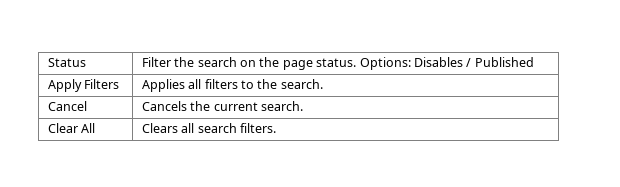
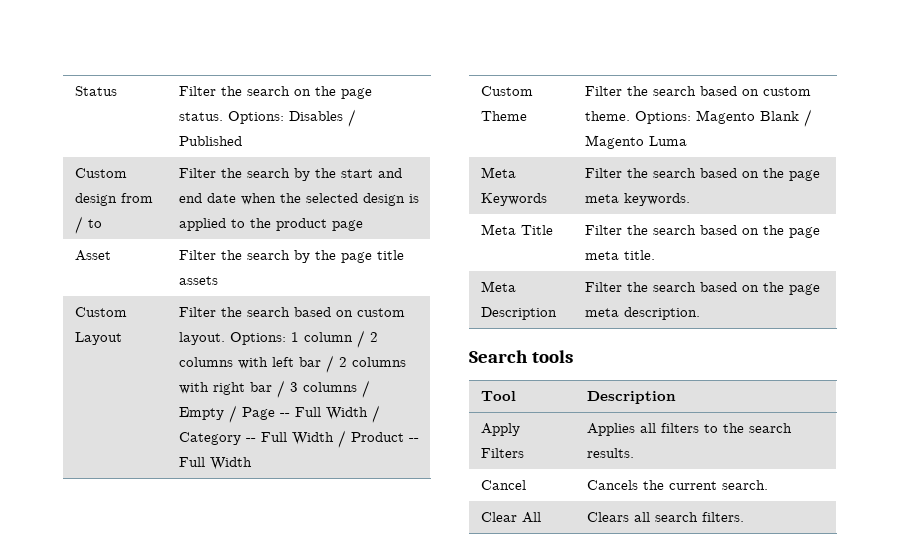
+ Custom design from / to | Filter the search by the start and end date when the selected design is applied to the product page
+ Asset | Filter the search by the page title assets
+ Custom Layout | Filter the search based on custom layout. Options: 1 column / 2 columns with left bar / 2 columns with right bar / 3 columns / Empty / Page -- Full Width / Category -- Full Width / Product -- Full Width
+ Custom Theme | Filter the search based on custom theme. Options: Magento Blank / Magento Luma
+ Meta Keywords | Filter the search based on the page meta keywords.
+ Meta Title | Filter the search based on the page meta title.
+ Meta Description | Filter the search based on the page meta description.
+ Search tools
+ Tool | Description
- Apply Filters | Applies all filters to the search.
+ Apply Filters | Applies all filters to the search results.

